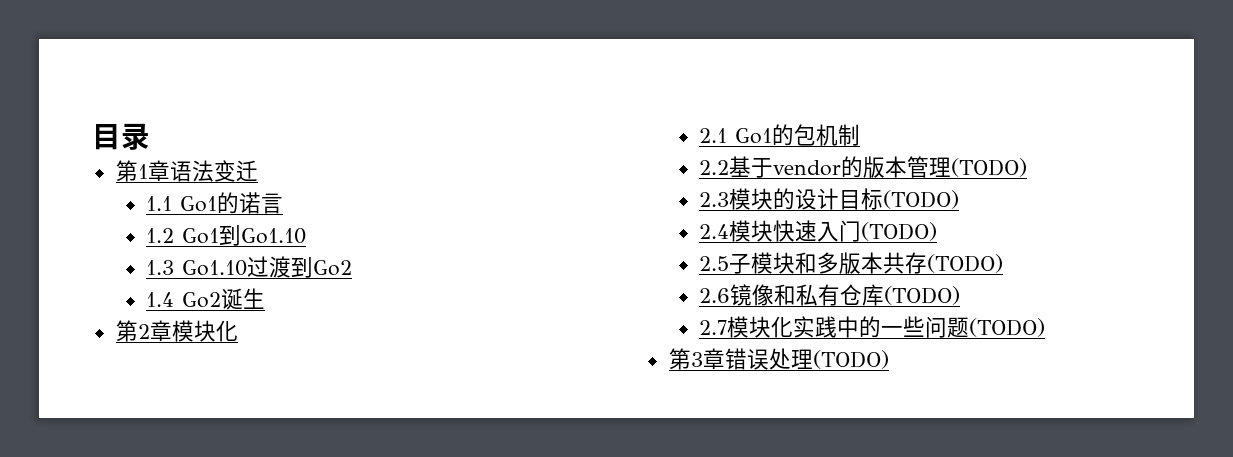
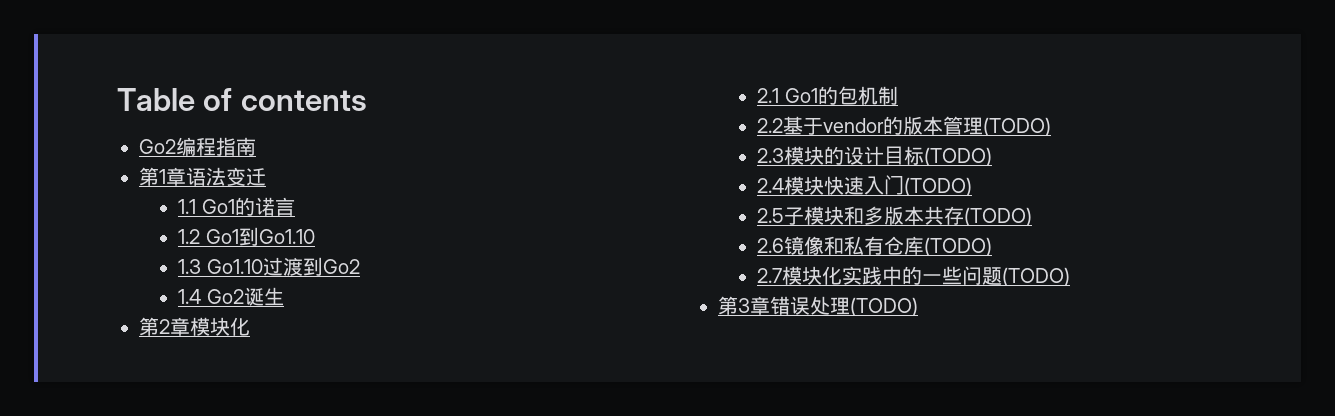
- 目录
+ Table of contents
+ Go2编程指南

